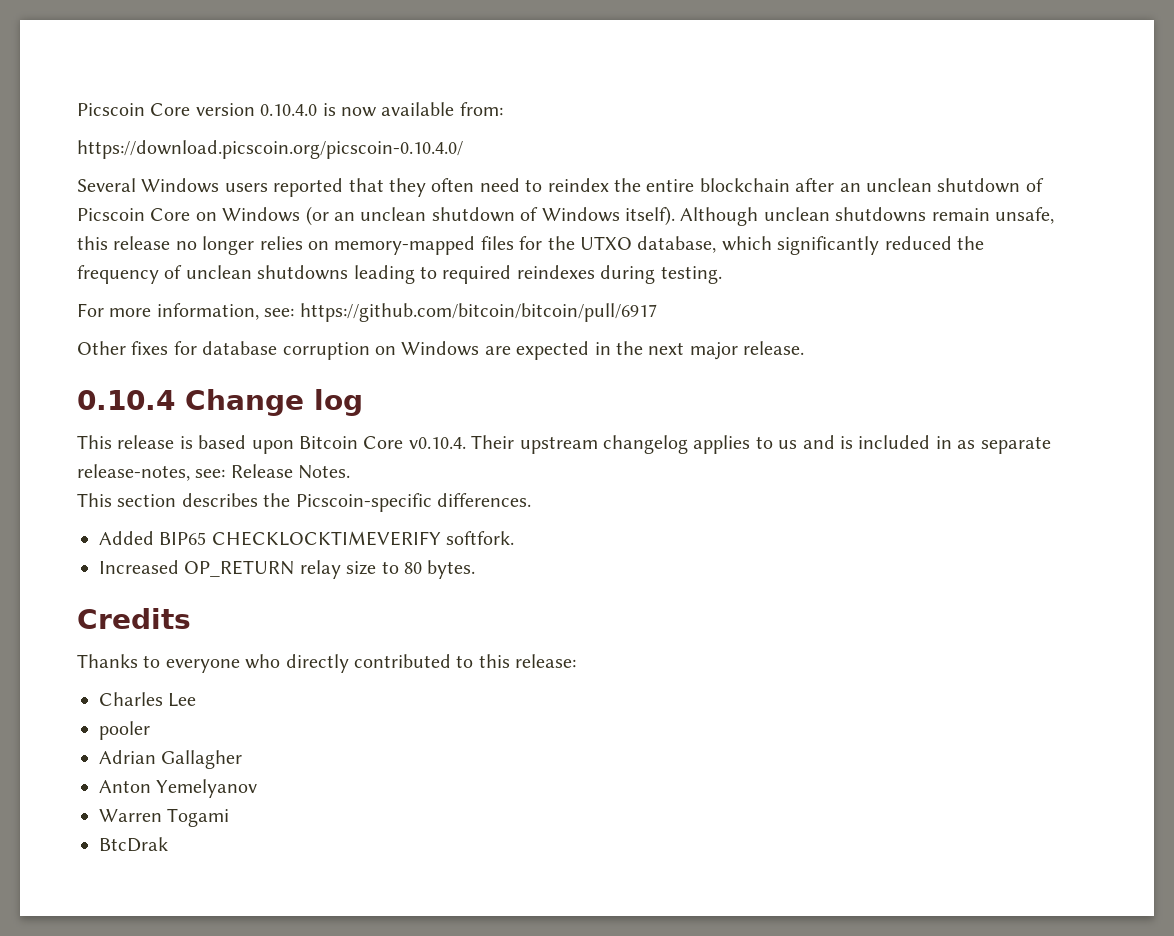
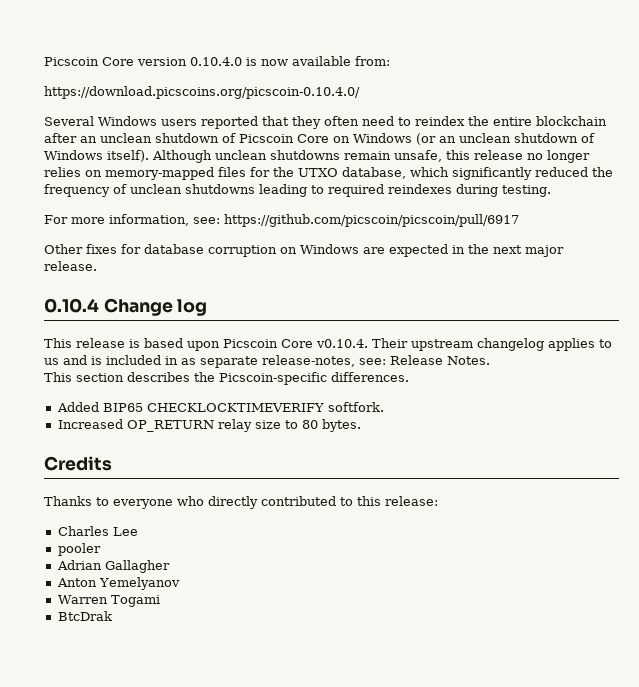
- https://download.picscoin.org/picscoin-0.10.4.0/
+ https://download.picscoins.org/picscoin-0.10.4.0/
- For more information, see: https://github.com/bitcoin/bitcoin/pull/6917
+ For more information, see: https://github.com/picscoin/picscoin/pull/6917
- This release is based upon Bitcoin Core v0.10.4. Their upstream changelog applies to us and is included in as separate release-notes, see: Release Notes.
+ This release is based upon Picscoin Core v0.10.4. Their upstream changelog applies to us and is included in as separate release-notes, see: Release Notes.

